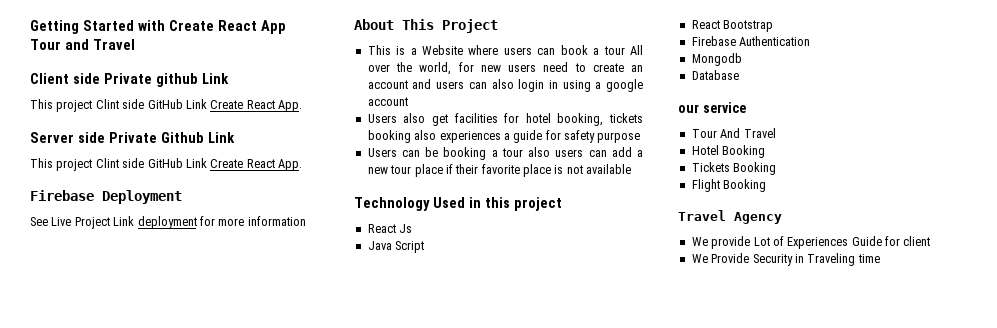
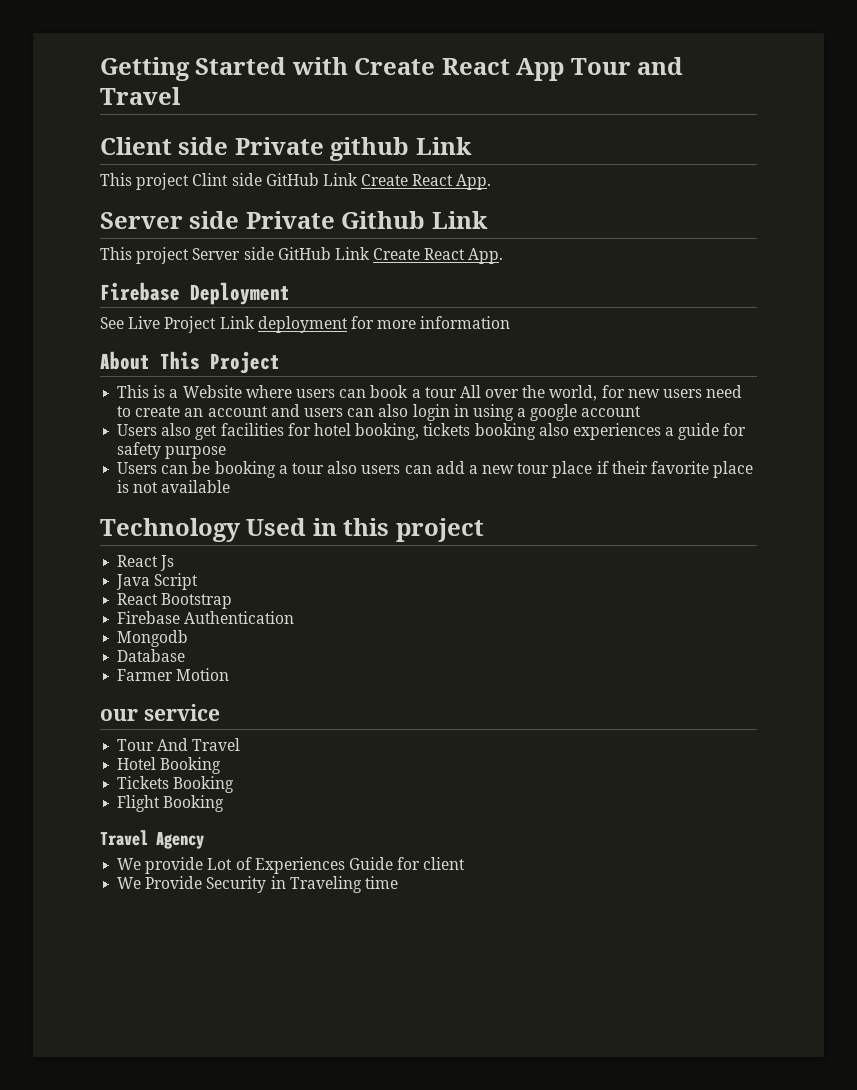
  Server side Private Github Link
- This project Clint side GitHub Link Create React App.
+ This project Server side GitHub Link Create React App.
+ Farmer Motion

